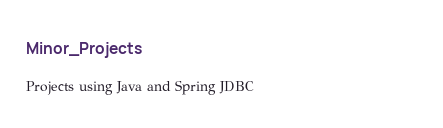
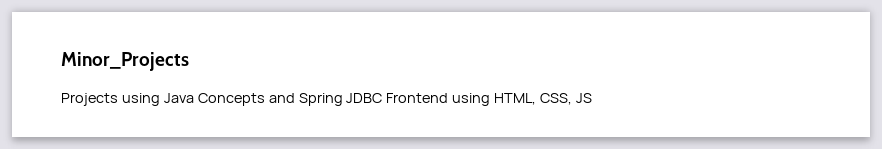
- Projects using Java and Spring JDBC
+ Projects using Java Concepts and Spring JDBC Frontend using HTML, CSS, JS

